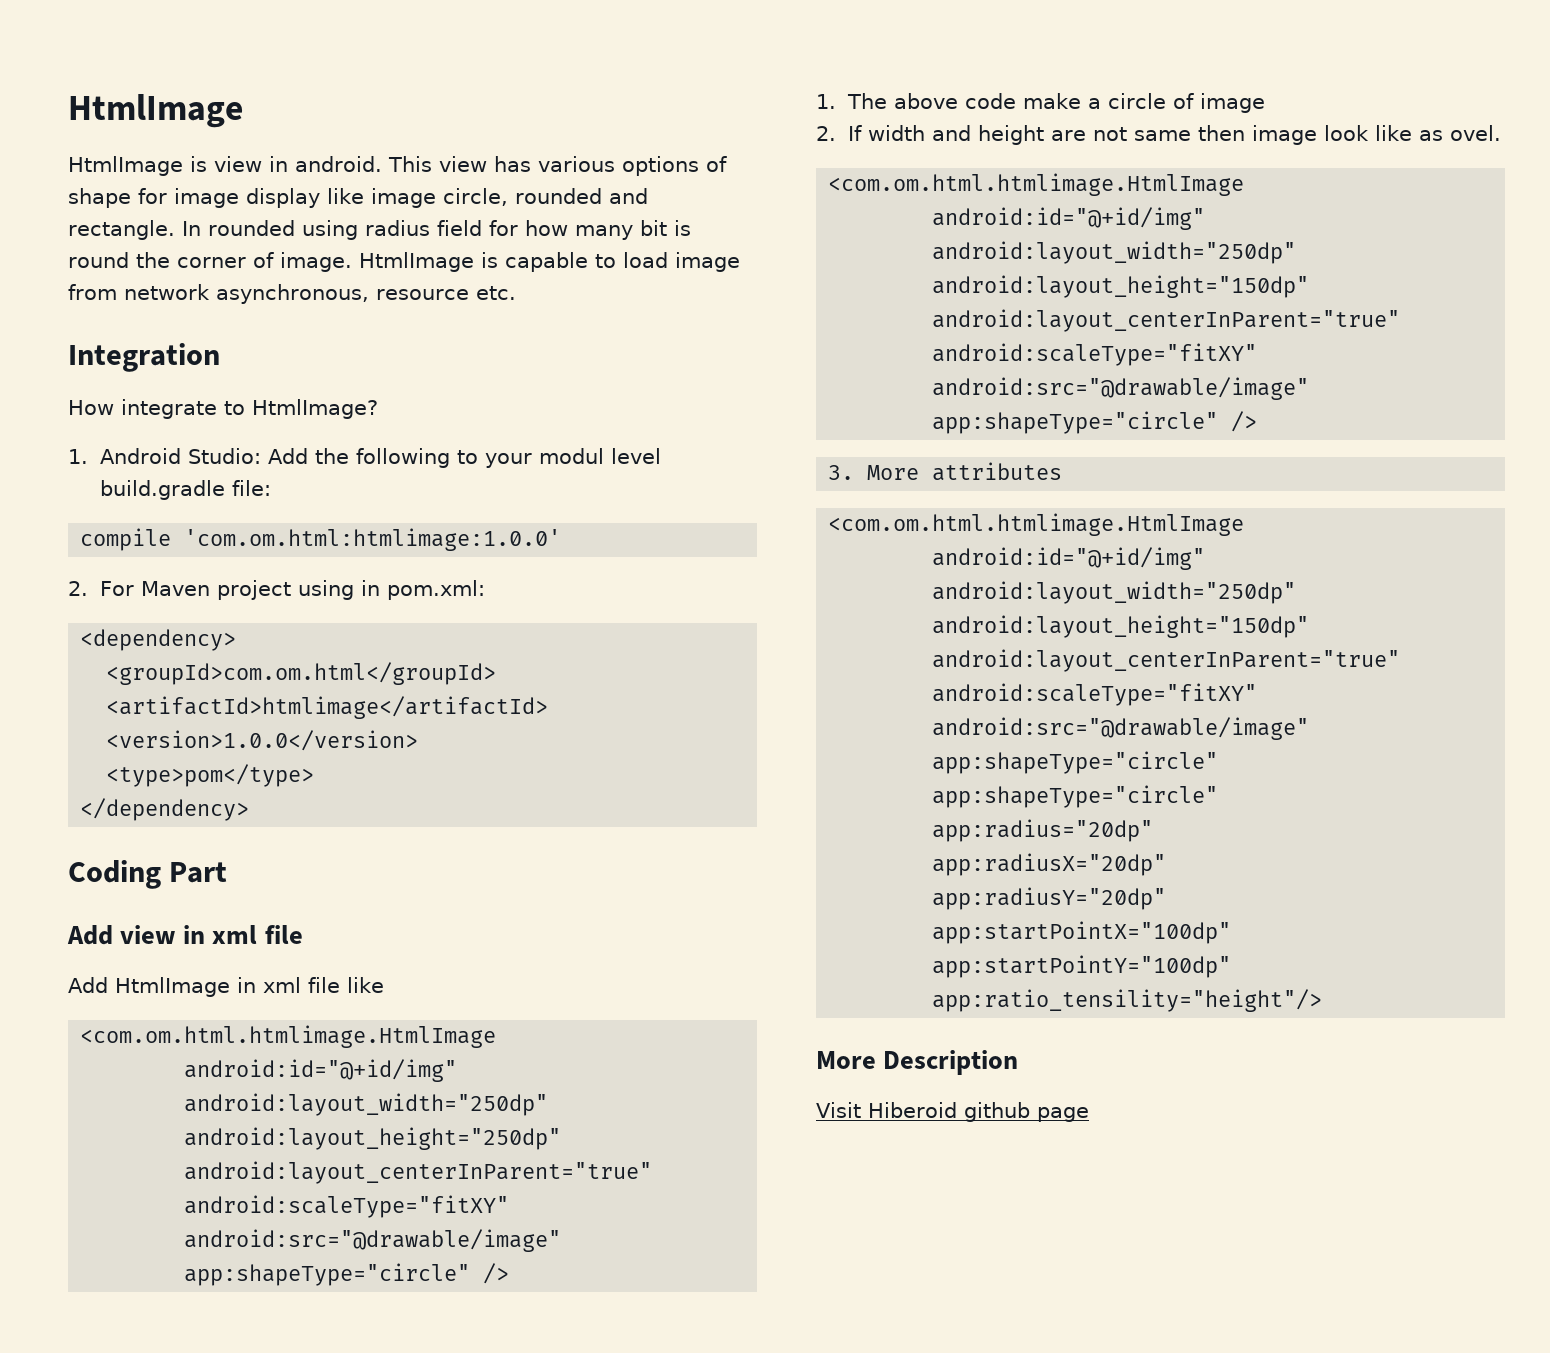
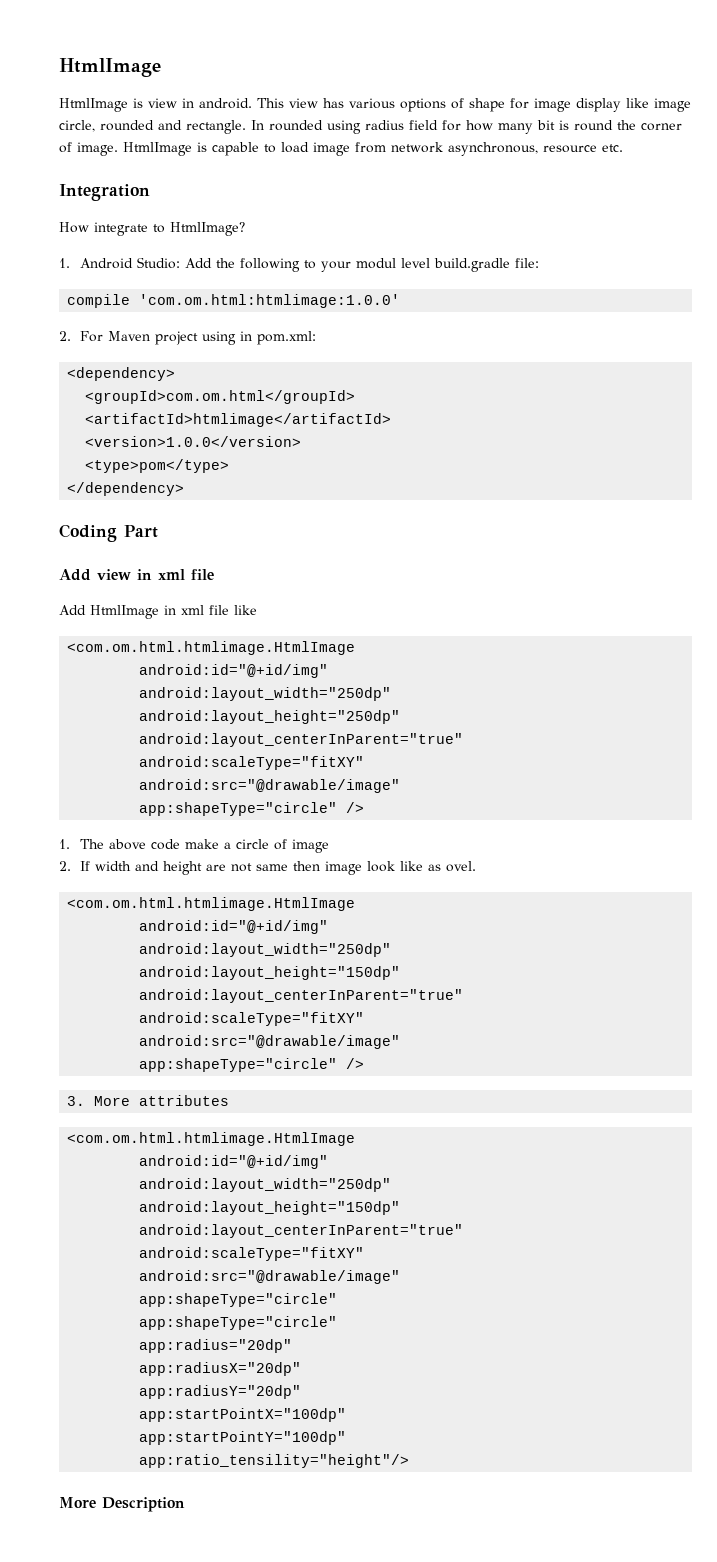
- Visit Hiberoid github page

